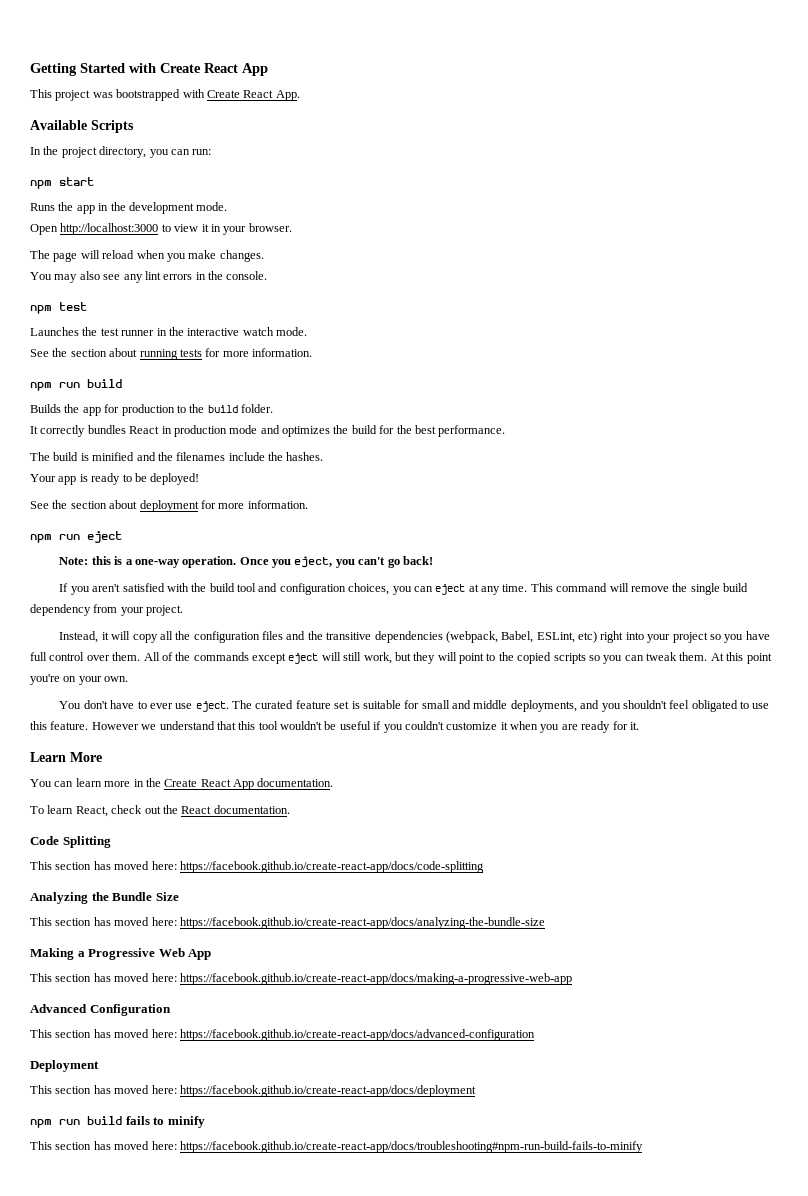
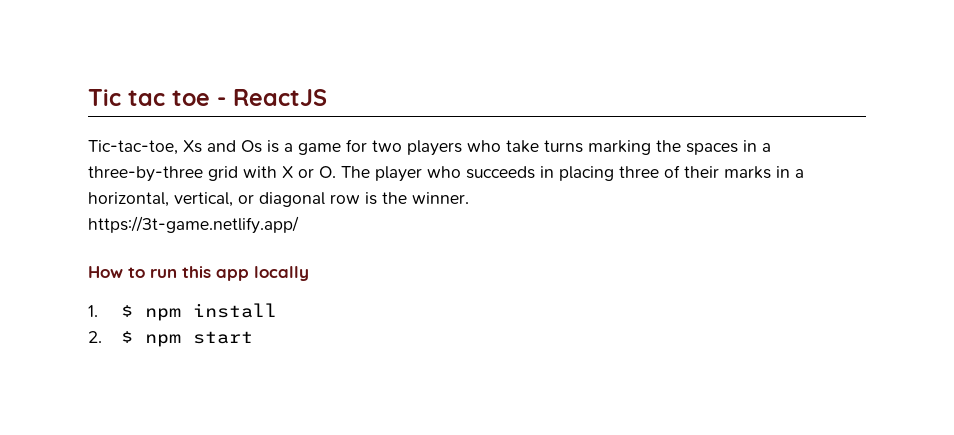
- Getting Started with Create React App
- This project was bootstrapped with Create React App.
- Available Scripts
- In the project directory, you can run:
- npm start
- Runs the app in the development mode.
- Open http://localhost:3000 to view it in your browser.
- The page will reload when you make changes.
- You may also see any lint errors in the console.
- npm test
- Launches the test runner in the interactive watch mode.
- See the section about running tests for more information.
- npm run build
- Builds the app for production to the build folder.
- It correctly bundles React in production mode and optimizes the build for the best performance.
- The build is minified and the filenames include the hashes.
- Your app is ready to be deployed!
- See the section about deployment for more information.
- npm run eject
- Note: this is a one-way operation. Once you eject, you can't go back!
- If you aren't satisfied with the build tool and configuration choices, you can eject at any time. This command will remove the single build dependency from your project.
- Instead, it will copy all the configuration files and the transitive dependencies (webpack, Babel, ESLint, etc) right into your project so you have full control over them. All of the commands except eject will still work, but they will point to the copied scripts so you can tweak them. At this point you're on your own.
- You don't have to ever use eject. The curated feature set is suitable for small and middle deployments, and you shouldn't feel obligated to use this feature. However we understand that this tool wouldn't be useful if you couldn't customize it when you are ready for it.
- Learn More
- You can learn more in the Create React App documentation.
- To learn React, check out the React documentation.
- Code Splitting
- This section has moved here: https://facebook.github.io/create-react-app/docs/code-splitting
- Analyzing the Bundle Size
- This section has moved here: https://facebook.github.io/create-react-app/docs/analyzing-the-bundle-size
- Making a Progressive Web App
- This section has moved here: https://facebook.github.io/create-react-app/docs/making-a-progressive-web-app
- Advanced Configuration
- This section has moved here: https://facebook.github.io/create-react-app/docs/advanced-configuration
- Deployment
- This section has moved here: https://facebook.github.io/create-react-app/docs/deployment
- npm run build fails to minify
- This section has moved here: https://facebook.github.io/create-react-app/docs/troubleshooting#npm-run-build-fails-to-minify
+ Tic tac toe - ReactJS
+ Tic-tac-toe, Xs and Os is a game for two players who take turns marking the spaces in a three-by-three grid with X or O. The player who succeeds in placing three of their marks in a horizontal, vertical, or diagonal row is the winner.
+ https://3t-game.netlify.app/
+ How to run this app locally
+ 1. $ npm install
+ 2. $ npm start

